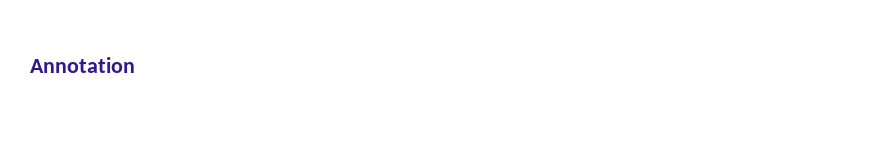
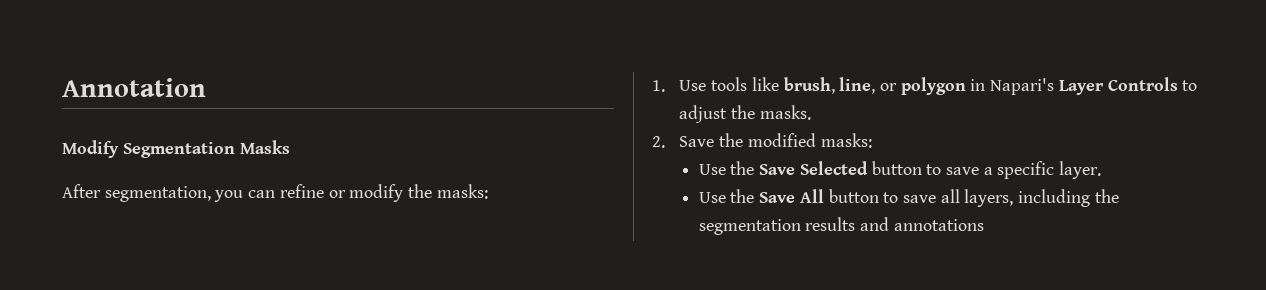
+ Modify Segmentation Masks
+ After segmentation, you can refine or modify the masks:
+ 1. Use tools like brush, line, or polygon in Napari's Layer Controls to adjust the masks.
+ 2. Save the modified masks:
+ Use the Save Selected button to save a specific layer.
+ Use the Save All button to save all layers, including the segmentation results and annotations

